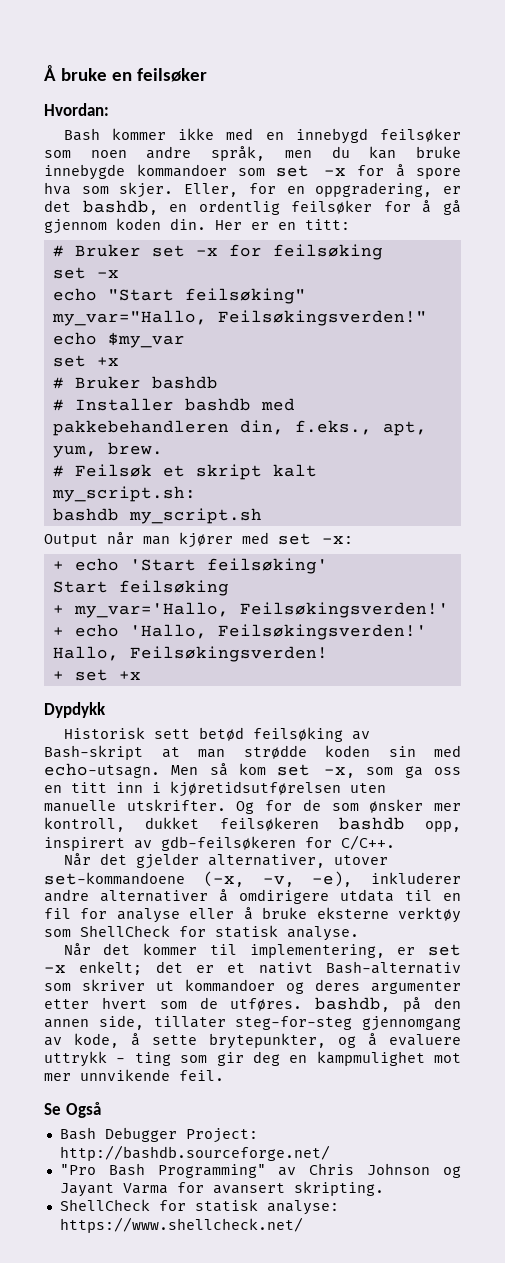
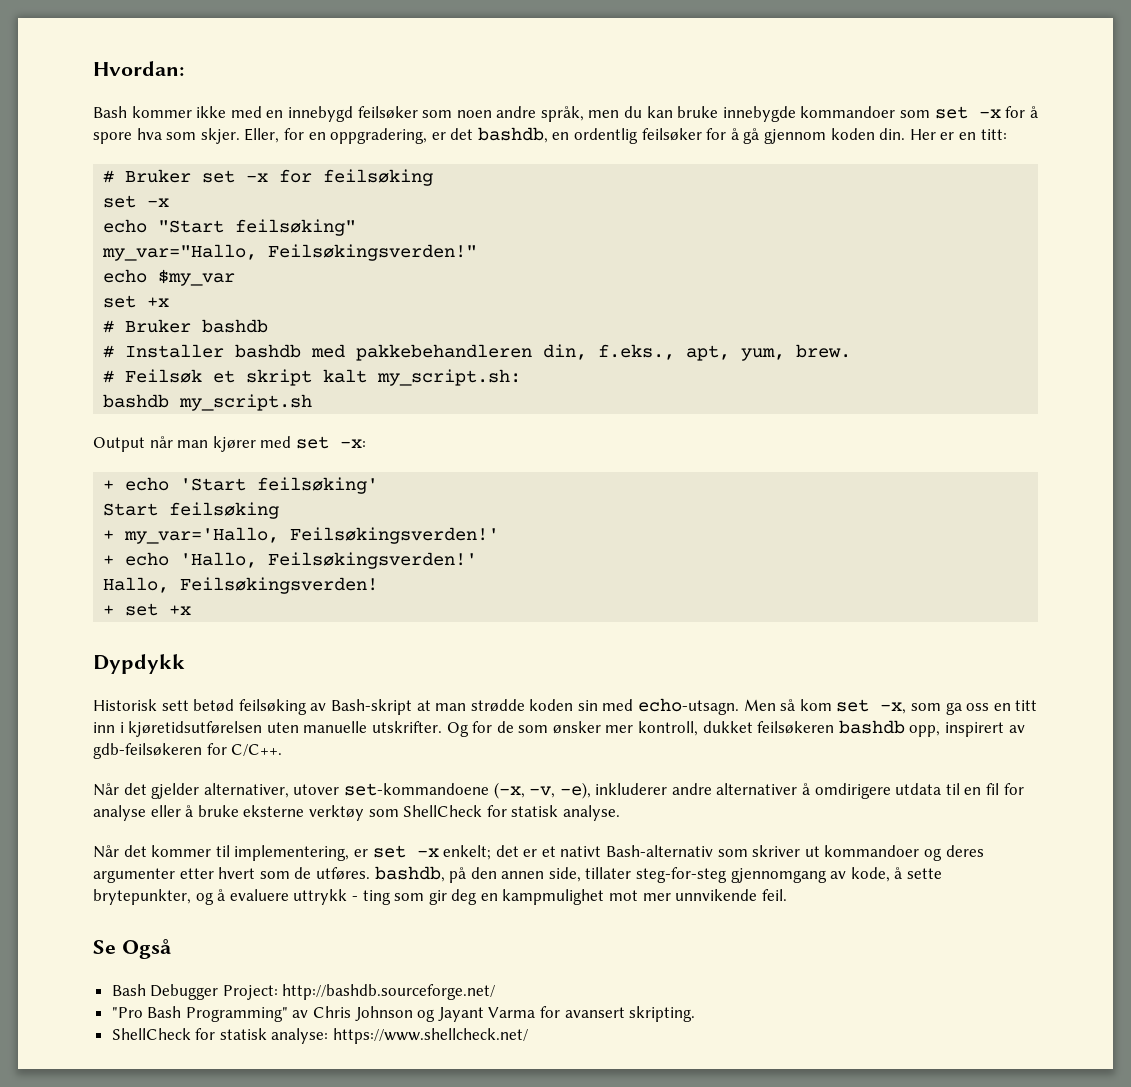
- Å bruke en feilsøker

